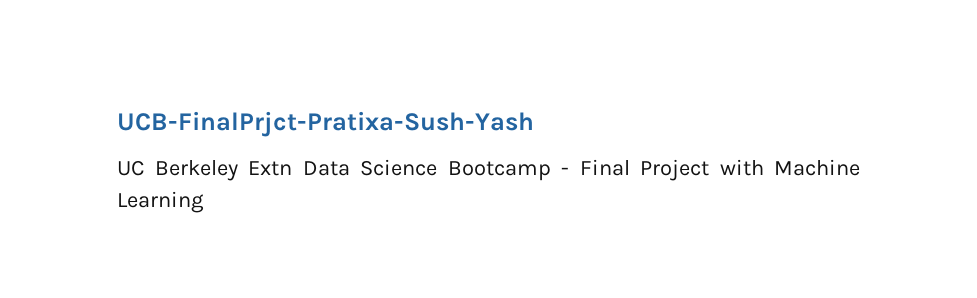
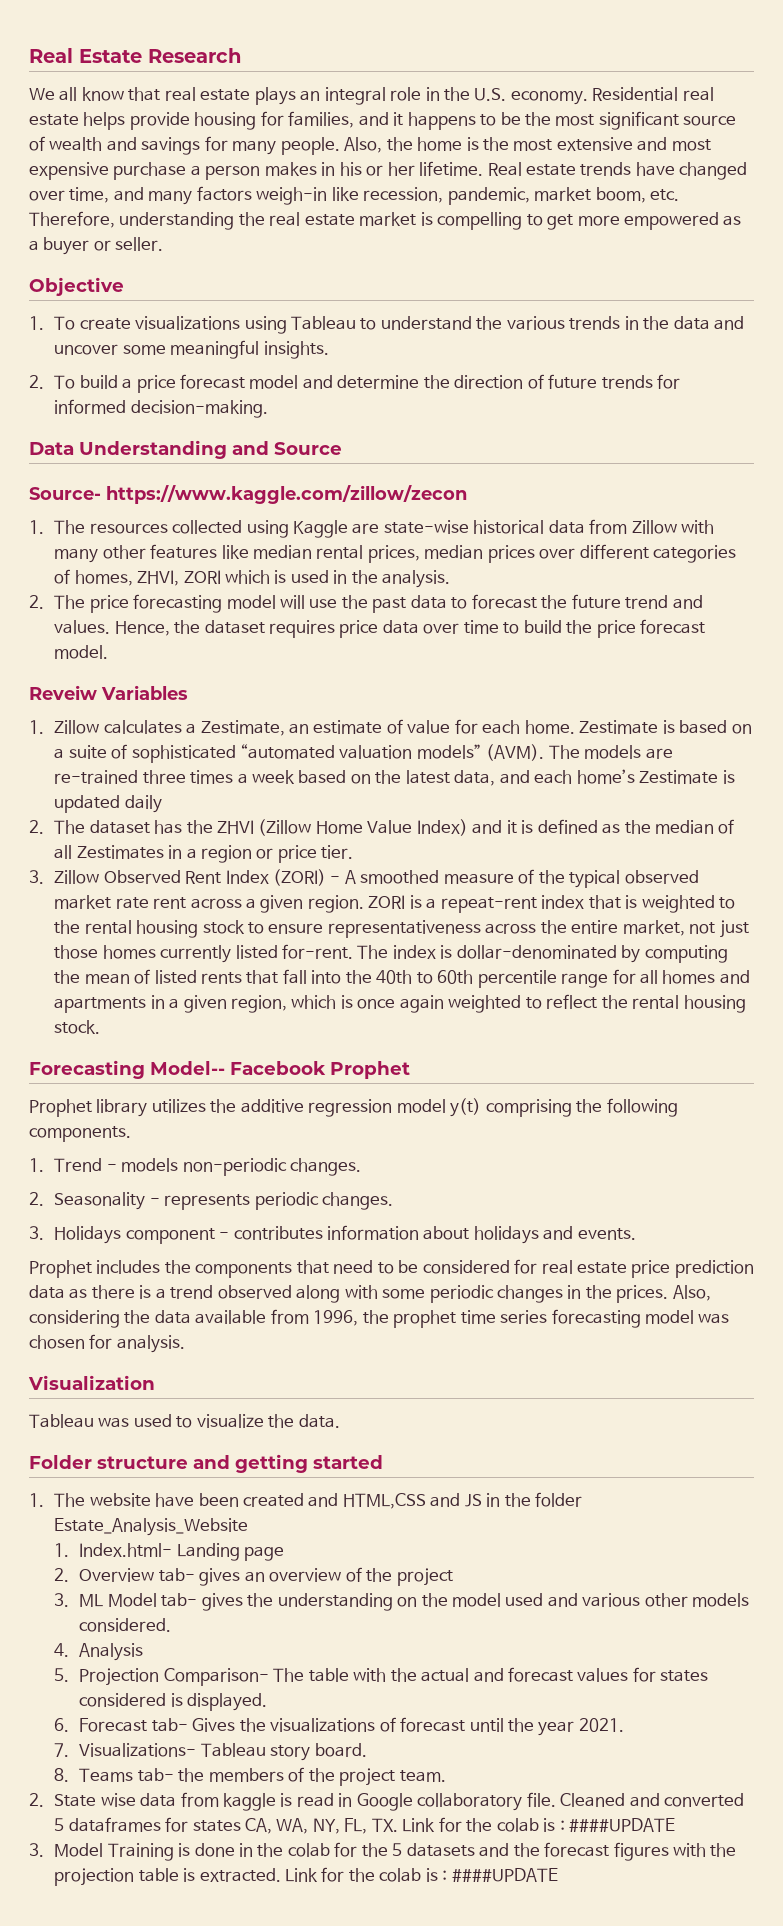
- UCB-FinalPrjct-Pratixa-Sush-Yash
- UC Berkeley Extn Data Science Bootcamp - Final Project with Machine Learning
+ Real Estate Research
+ We all know that real estate plays an integral role in the U.S. economy. Residential real estate helps provide housing for families, and it happens to be the most significant source of wealth and savings for many people. Also, the home is the most extensive and most expensive purchase a person makes in his or her lifetime. Real estate trends have changed over time, and many factors weigh-in like recession, pandemic, market boom, etc. Therefore, understanding the real estate market is compelling to get more empowered as a buyer or seller.
+ Objective
+ 1. To create visualizations using Tableau to understand the various trends in the data and uncover some meaningful insights.
+ 2. To build a price forecast model and determine the direction of future trends for informed decision-making.
+ Data Understanding and Source
+ Source- https://www.kaggle.com/zillow/zecon
+ 1. The resources collected using Kaggle are state-wise historical data from Zillow with many other features like median rental prices, median prices over different categories of homes, ZHVI, ZORI which is used in the analysis.
+ 2. The price forecasting model will use the past data to forecast the future trend and values. Hence, the dataset requires price data over time to build the price forecast model.
+ Reveiw Variables
+ 1. Zillow calculates a Zestimate, an estimate of value for each home. Zestimate is based on a suite of sophisticated “automated valuation models” (AVM). The models are re-trained three times a week based on the latest data, and each home’s Zestimate is updated daily
+ 2. The dataset has the ZHVI (Zillow Home Value Index) and it is defined as the median of all Zestimates in a region or price tier.
+ 3. Zillow Observed Rent Index (ZORI) - A smoothed measure of the typical observed market rate rent across a given region. ZORI is a repeat-rent index that is weighted to the rental housing stock to ensure representativeness across the entire market, not just those homes currently listed for-rent. The index is dollar-denominated by computing the mean of listed rents that fall into the 40th to 60th percentile range for all homes and apartments in a given region, which is once again weighted to reflect the rental housing stock.
+ Forecasting Model-- Facebook Prophet
+ Prophet library utilizes the additive regression model y(t) comprising the following components.
+ 1. Trend - models non-periodic changes.
+ 2. Seasonality - represents periodic changes.
+ 3. Holidays component - contributes information about holidays and events.
+ Prophet includes the components that need to be considered for real estate price prediction data as there is a trend observed along with some periodic changes in the prices. Also, considering the data available from 1996, the prophet time series forecasting model was chosen for analysis.
+ Visualization
+ Tableau was used to visualize the data.
+ Folder structure and getting started
+ 1. The website have been created and HTML,CSS and JS in the folder Estate_Analysis_Website
+ 1. Index.html- Landing page
+ 2. Overview tab- gives an overview of the project
+ 3. ML Model tab- gives the understanding on the model used and various other models considered.
+ 4. Analysis
+ 5. Projection Comparison- The table with the actual and forecast values for states considered is displayed.
+ 6. Forecast tab- Gives the visualizations of forecast until the year 2021.
+ 7. Visualizations- Tableau story board.
+ 8. Teams tab- the members of the project team.
+ 2. State wise data from kaggle is read in Google collaboratory file. Cleaned and converted 5 dataframes for states CA, WA, NY, FL, TX. Link for the colab is : ####UPDATE
+ 3. Model Training is done in the colab for the 5 datasets and the forecast figures with the projection table is extracted. Link for the colab is : ####UPDATE

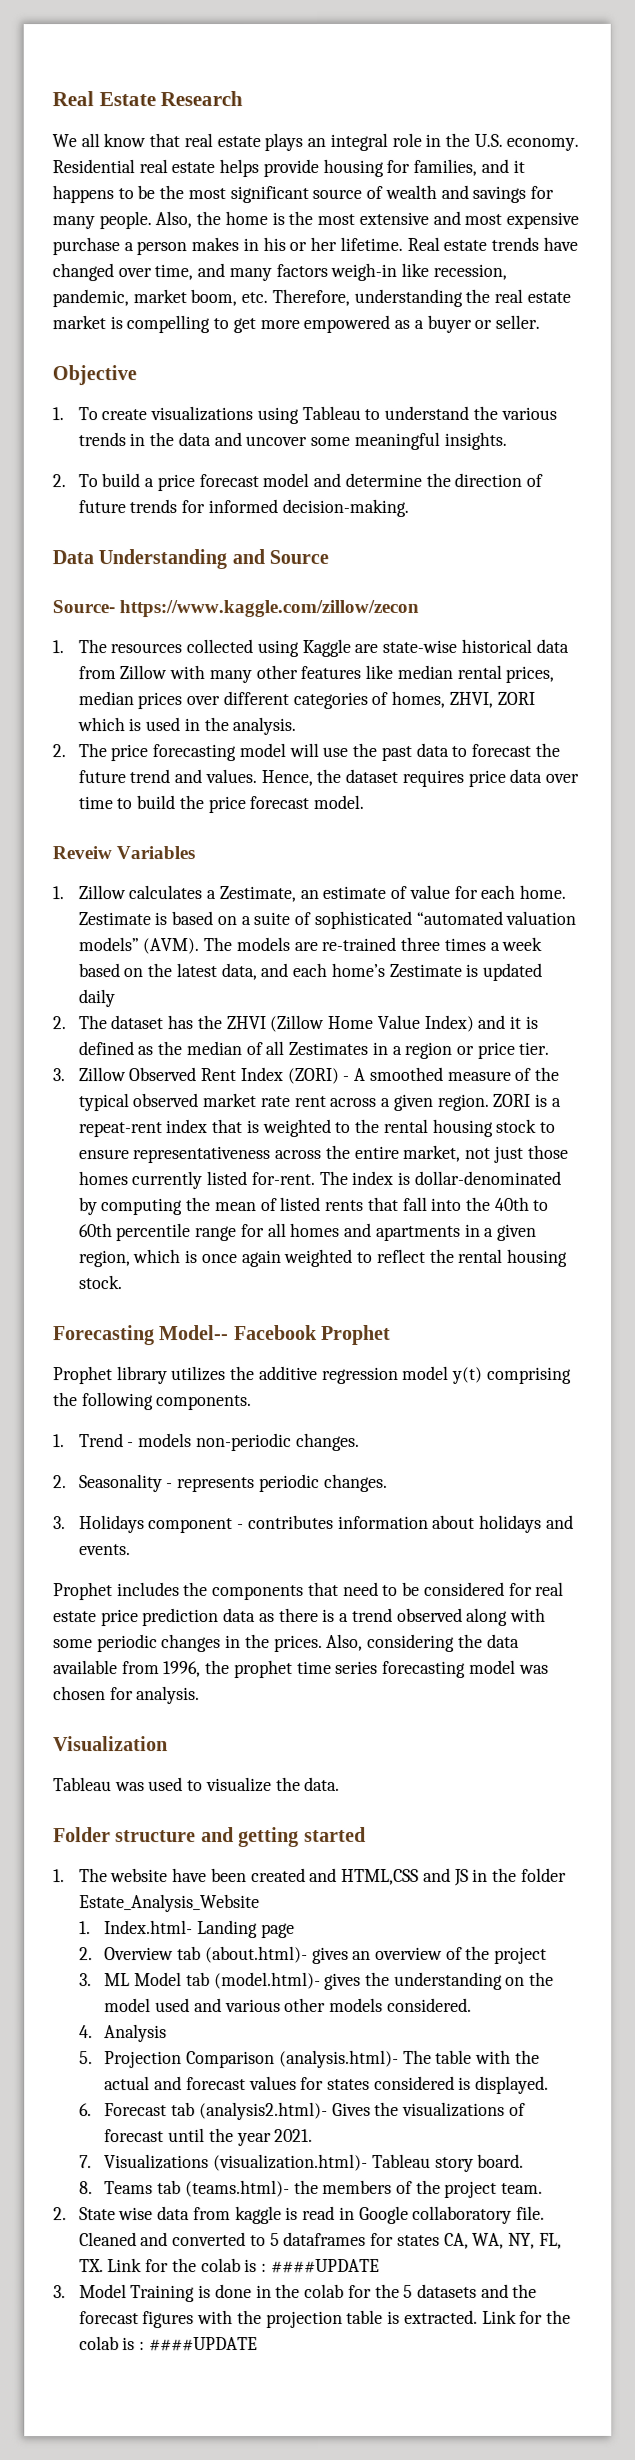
- 2. Overview tab- gives an overview of the project
+ 2. Overview tab (about.html)- gives an overview of the project
- 3. ML Model tab- gives the understanding on the model used and various other models considered.
+ 3. ML Model tab (model.html)- gives the understanding on the model used and various other models considered.
- 5. Projection Comparison- The table with the actual and forecast values for states considered is displayed.
+ 5. Projection Comparison (analysis.html)- The table with the actual and forecast values for states considered is displayed.
- 6. Forecast tab- Gives the visualizations of forecast until the year 2021.
+ 6. Forecast tab (analysis2.html)- Gives the visualizations of forecast until the year 2021.
- 7. Visualizations- Tableau story board.
+ 7. Visualizations (visualization.html)- Tableau story board.
- 8. Teams tab- the members of the project team.
+ 8. Teams tab (teams.html)- the members of the project team.
- Cleaned and converted 5 dataframes for states CA, WA, NY, FL, TX. Link for the colab is : ####UPDATE
+ Cleaned and converted to 5 dataframes for states CA, WA, NY, FL, TX. Link for the colab is : ####UPDATE

